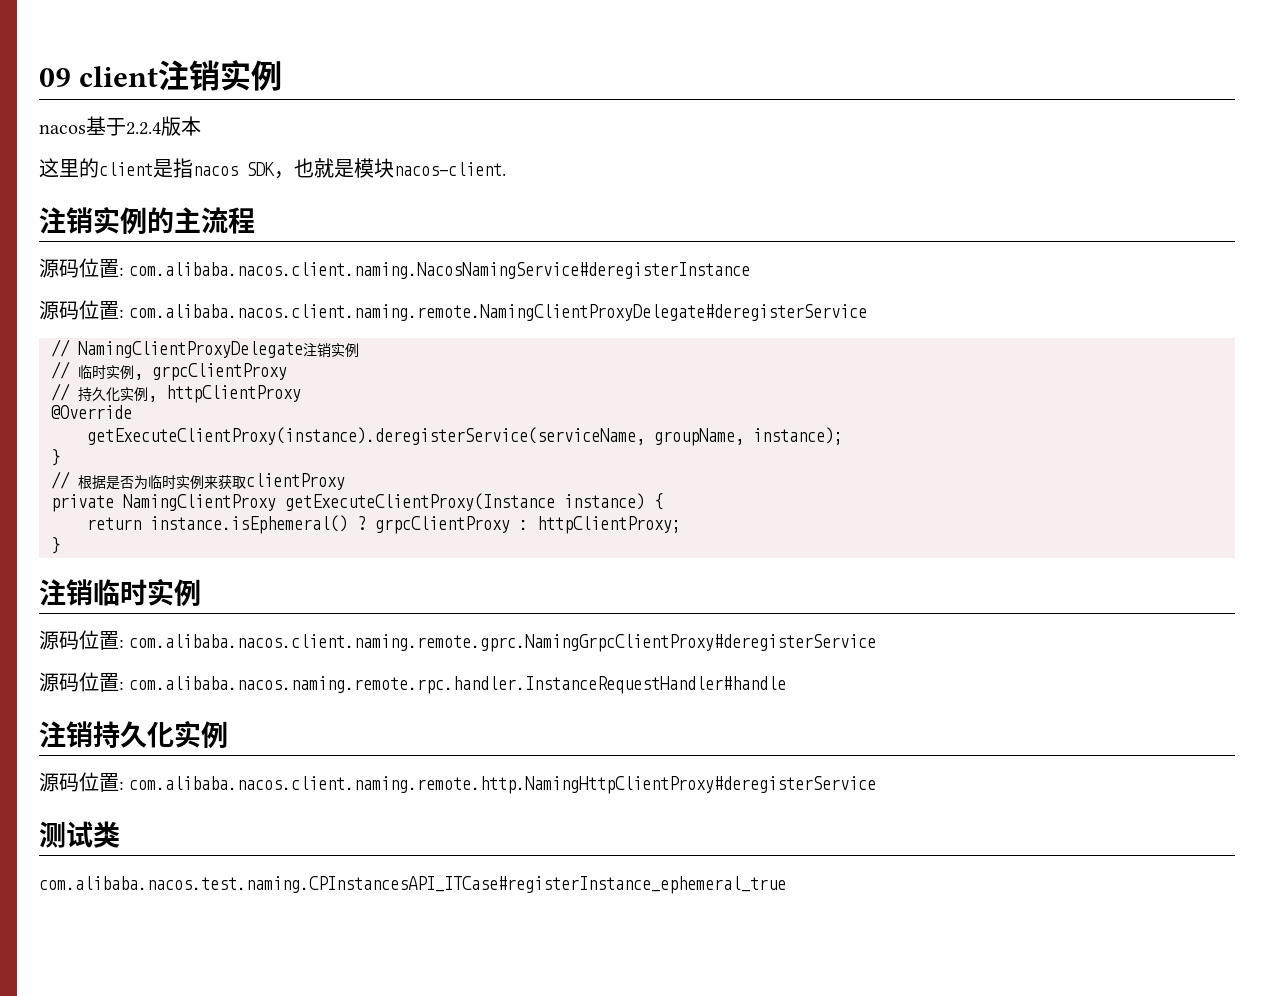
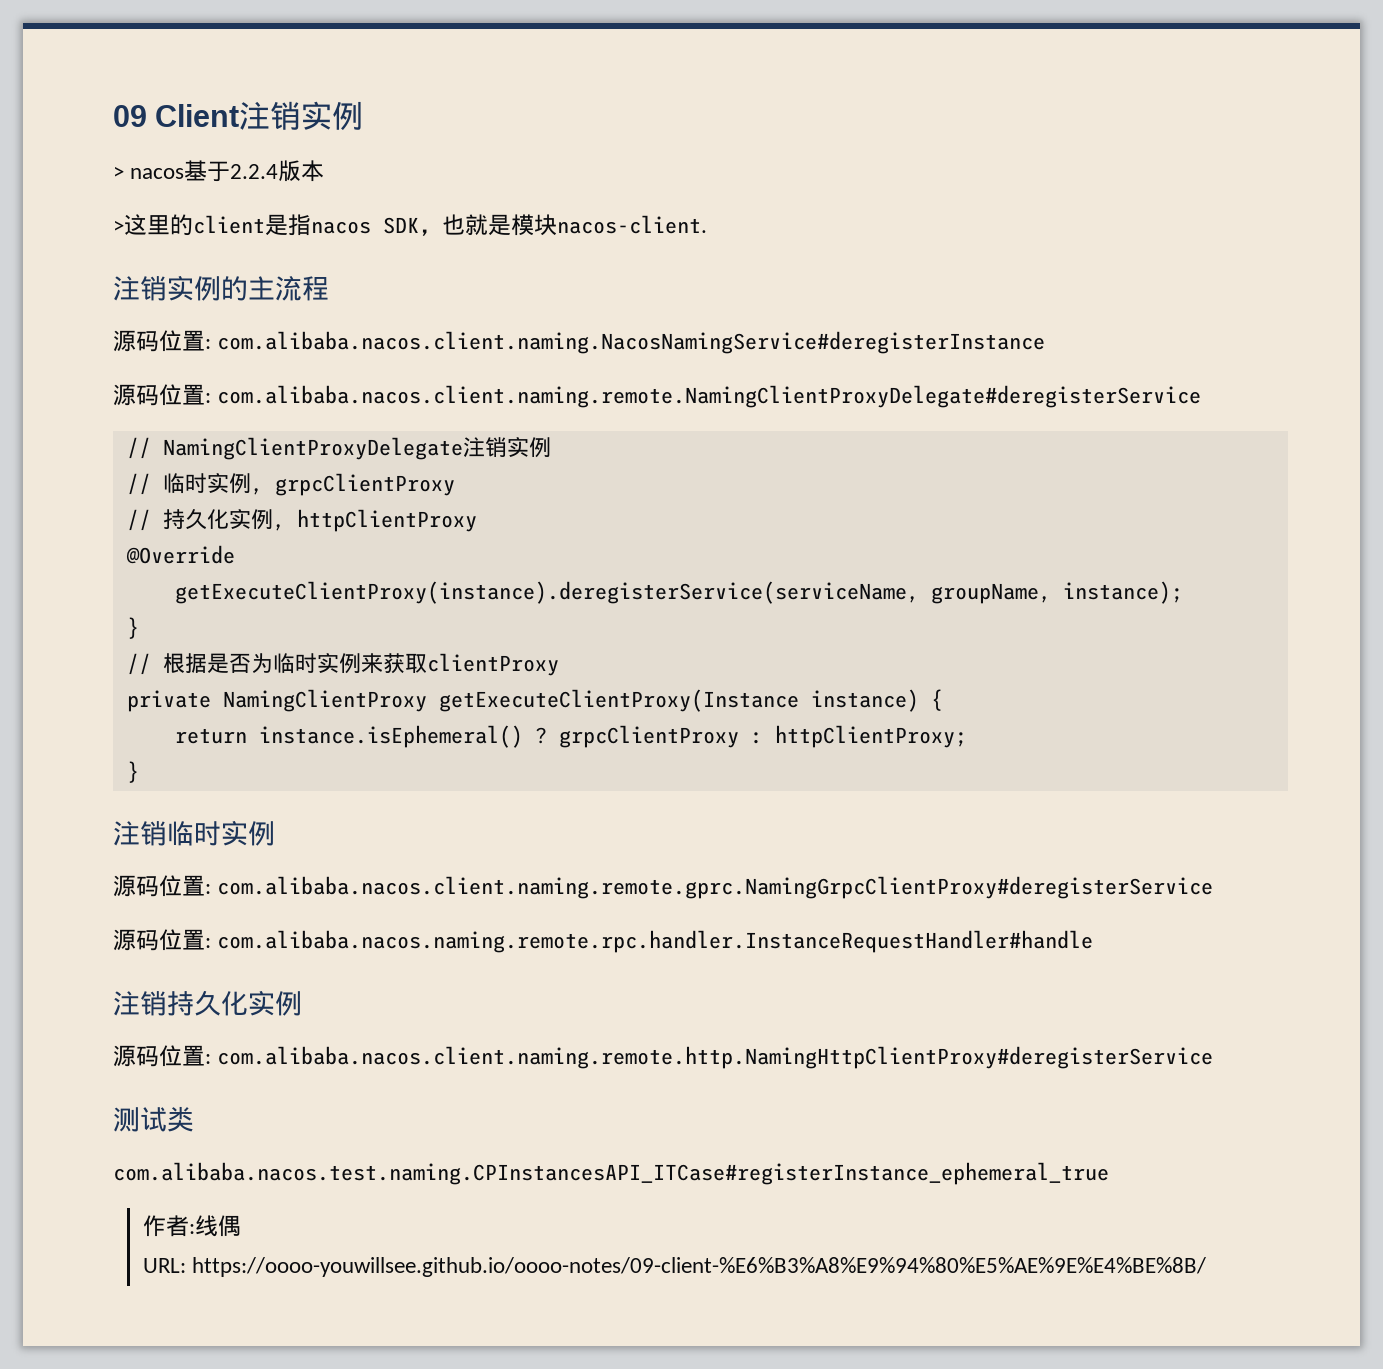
- 09 client注销实例
- nacos基于2.2.4版本
+ 09 Client注销实例
+ > nacos基于2.2.4版本
- 这里的client是指nacos SDK，也就是模块nacos-client.
+ >这里的client是指nacos SDK，也就是模块nacos-client.
+ 作者:线偶
+ URL: https://oooo-youwillsee.github.io/oooo-notes/09-client-%E6%B3%A8%E9%94%80%E5%AE%9E%E4%BE%8B/

